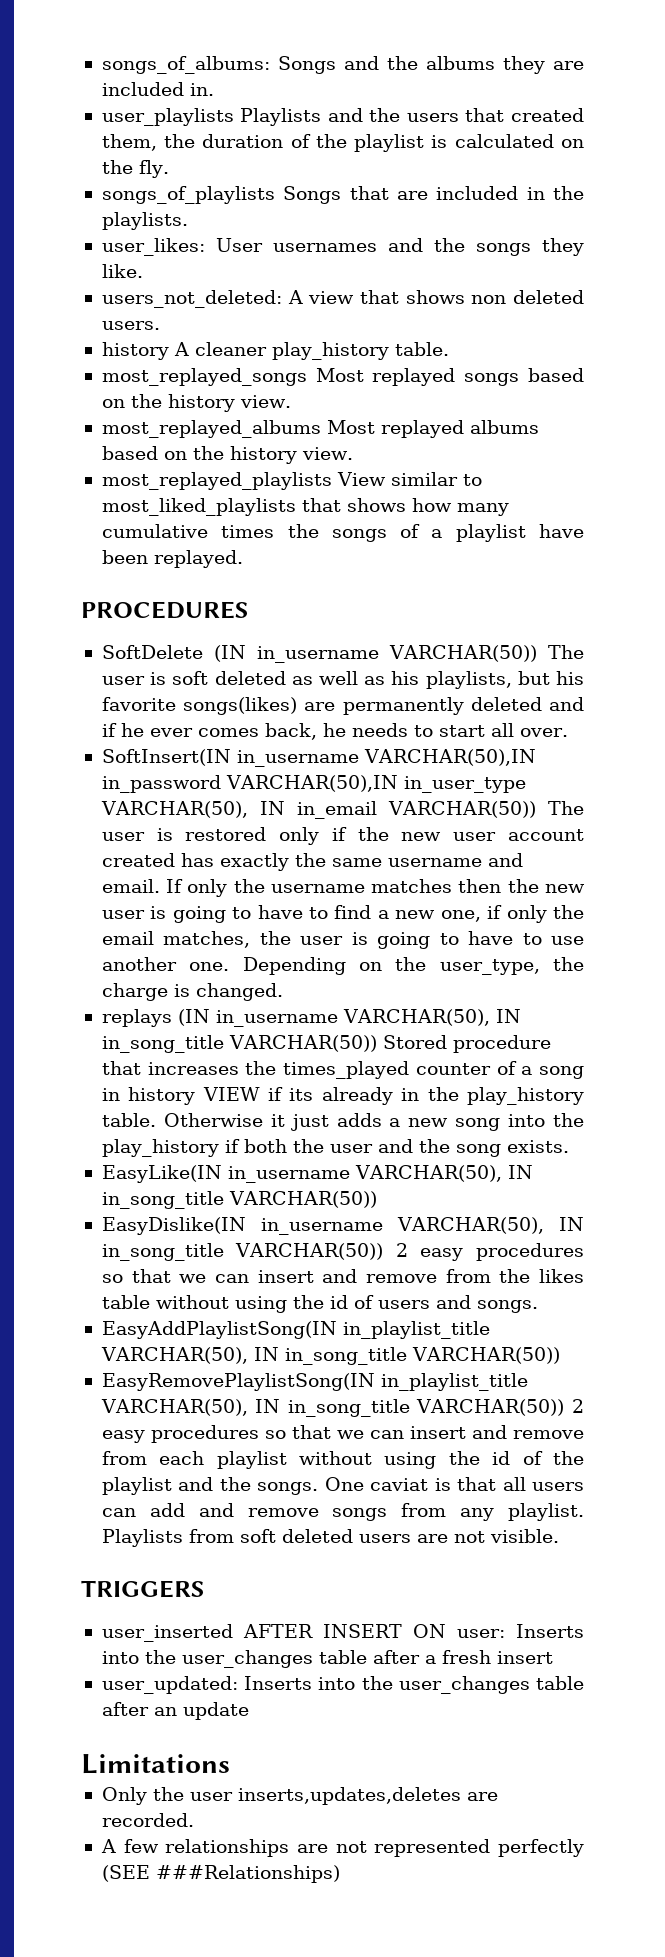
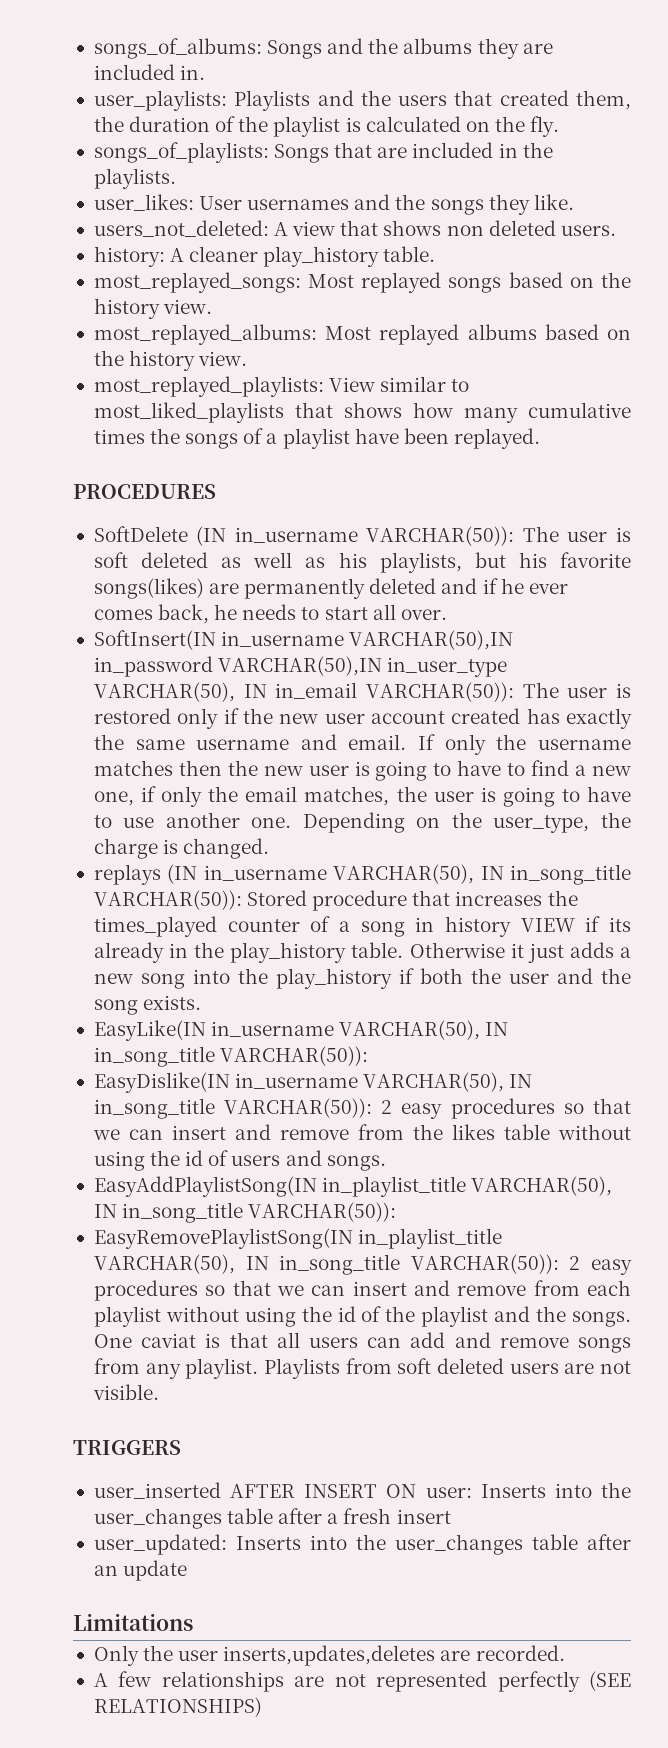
- user_playlists Playlists and the users that created them, the duration of the playlist is calculated on the fly.
+ user_playlists: Playlists and the users that created them, the duration of the playlist is calculated on the fly.
- songs_of_playlists Songs that are included in the playlists.
+ songs_of_playlists: Songs that are included in the playlists.
- history A cleaner play_history table.
+ history: A cleaner play_history table.
- most_replayed_songs Most replayed songs based on the history view.
+ most_replayed_songs: Most replayed songs based on the history view.
- most_replayed_albums Most replayed albums based on the history view.
+ most_replayed_albums: Most replayed albums based on the history view.
- most_replayed_playlists View similar to most_liked_playlists that shows how many cumulative times the songs of a playlist have been replayed.
+ most_replayed_playlists: View similar to most_liked_playlists that shows how many cumulative times the songs of a playlist have been replayed.
- SoftDelete (IN in_username VARCHAR(50)) The user is soft deleted as well as his playlists, but his favorite songs(likes) are permanently deleted and if he ever comes back, he needs to start all over.
+ SoftDelete (IN in_username VARCHAR(50)): The user is soft deleted as well as his playlists, but his favorite songs(likes) are permanently deleted and if he ever comes back, he needs to start all over.
- SoftInsert(IN in_username VARCHAR(50),IN in_password VARCHAR(50),IN in_user_type VARCHAR(50), IN in_email VARCHAR(50)) The user is restored only if the new user account created has exactly the same username and email.
+ SoftInsert(IN in_username VARCHAR(50),IN in_password VARCHAR(50),IN in_user_type VARCHAR(50), IN in_email VARCHAR(50)): The user is restored only if the new user account created has exactly the same username and email.
- replays (IN in_username VARCHAR(50), IN in_song_title VARCHAR(50)) Stored procedure that increases the times_played counter of a song in history VIEW if its already in the play_history table.
+ replays (IN in_username VARCHAR(50), IN in_song_title VARCHAR(50)): Stored procedure that increases the times_played counter of a song in history VIEW if its already in the play_history table.
- EasyLike(IN in_username VARCHAR(50), IN in_song_title VARCHAR(50))
+ EasyLike(IN in_username VARCHAR(50), IN in_song_title VARCHAR(50)):
- EasyDislike(IN in_username VARCHAR(50), IN in_song_title VARCHAR(50)) 2 easy procedures so that we can insert and remove from the likes table without using the id of users and songs.
+ EasyDislike(IN in_username VARCHAR(50), IN in_song_title VARCHAR(50)): 2 easy procedures so that we can insert and remove from the likes table without using the id of users and songs.
- EasyAddPlaylistSong(IN in_playlist_title VARCHAR(50), IN in_song_title VARCHAR(50))
+ EasyAddPlaylistSong(IN in_playlist_title VARCHAR(50), IN in_song_title VARCHAR(50)):
- EasyRemovePlaylistSong(IN in_playlist_title VARCHAR(50), IN in_song_title VARCHAR(50)) 2 easy procedures so that we can insert and remove from each playlist without using the id of the playlist and the songs.
+ EasyRemovePlaylistSong(IN in_playlist_title VARCHAR(50), IN in_song_title VARCHAR(50)): 2 easy procedures so that we can insert and remove from each playlist without using the id of the playlist and the songs.
- A few relationships are not represented perfectly (SEE ###Relationships)
+ A few relationships are not represented perfectly (SEE RELATIONSHIPS)

